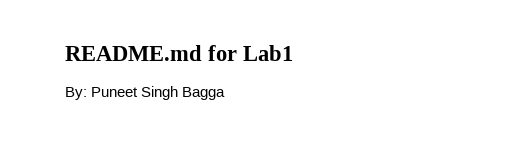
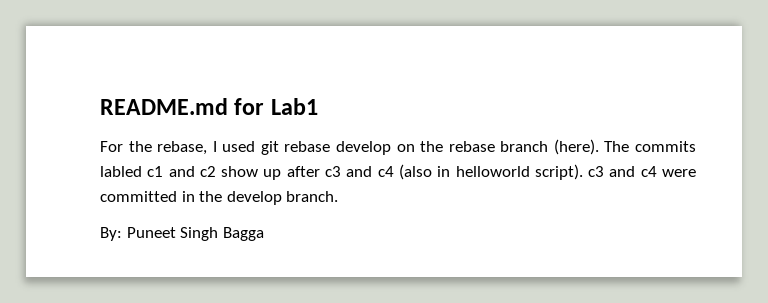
+ For the rebase, I used git rebase develop on the rebase branch (here). The commits labled c1 and c2 show up after c3 and c4 (also in helloworld script). c3 and c4 were committed in the develop branch.

